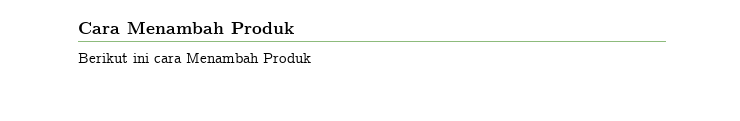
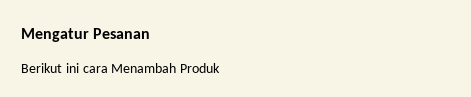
- Cara Menambah Produk
+ Mengatur Pesanan

